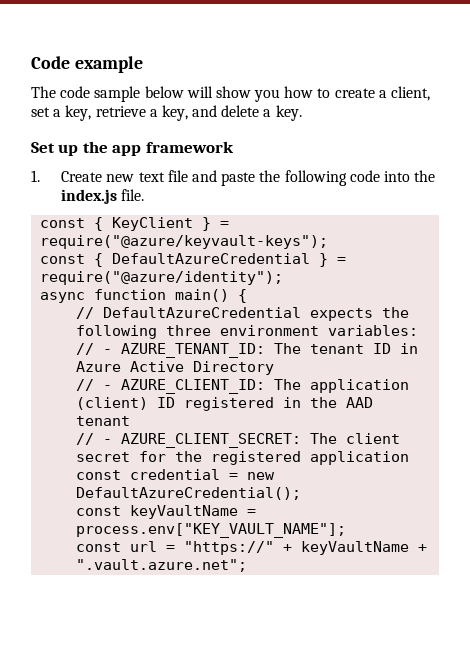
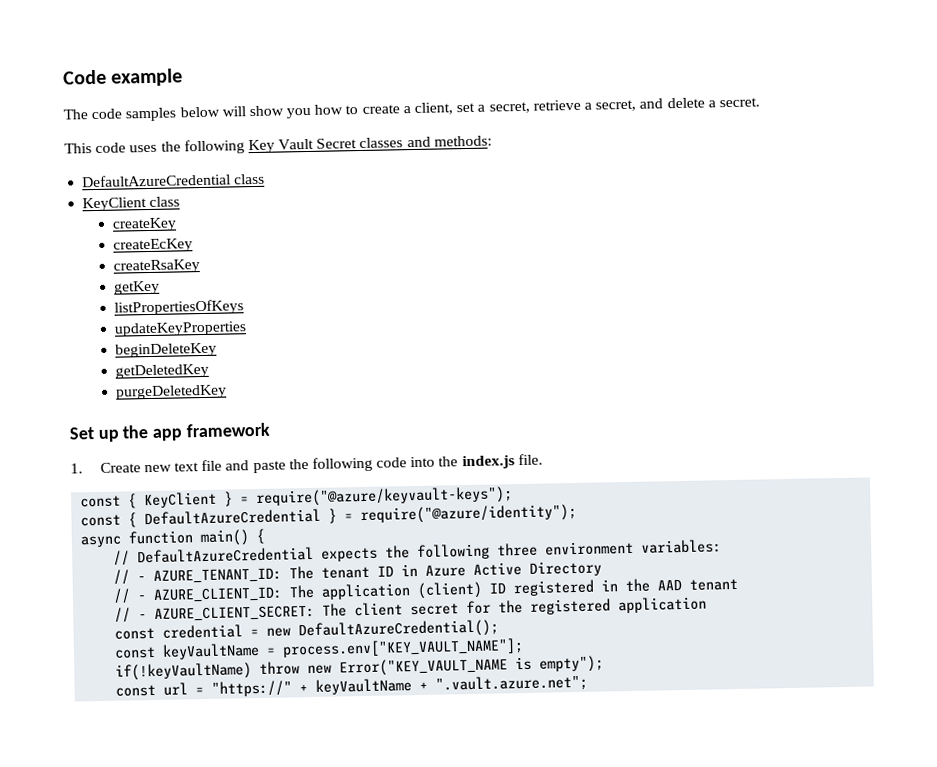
- The code sample below will show you how to create a client, set a key, retrieve a key, and delete a key.
+ The code samples below will show you how to create a client, set a secret, retrieve a secret, and delete a secret.
+ This code uses the following Key Vault Secret classes and methods:
+ DefaultAzureCredential class
+ KeyClient class
+ createKey
+ createEcKey
+ createRsaKey
+ getKey
+ listPropertiesOfKeys
+ updateKeyProperties
+ beginDeleteKey
+ getDeletedKey
+ purgeDeletedKey
+ if(!keyVaultName) throw new Error("KEY_VAULT_NAME is empty");

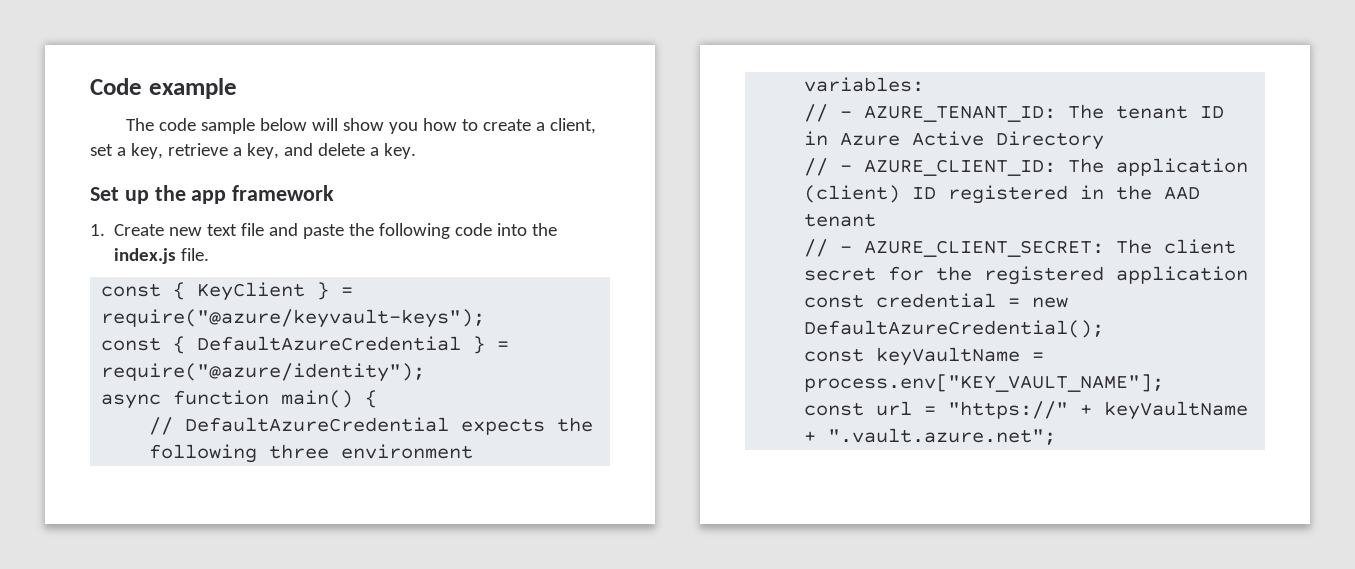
- The code samples below will show you how to create a client, set a secret, retrieve a secret, and delete a secret.
- This code uses the following Key Vault Secret classes and methods:
- DefaultAzureCredential class
- KeyClient class
- createKey
- createEcKey
- createRsaKey
- getKey
- listPropertiesOfKeys
- updateKeyProperties
- beginDeleteKey
- getDeletedKey
- purgeDeletedKey
+ The code sample below will show you how to create a client, set a key, retrieve a key, and delete a key.
- if(!keyVaultName) throw new Error("KEY_VAULT_NAME is empty");

